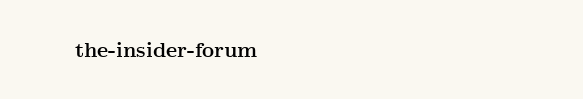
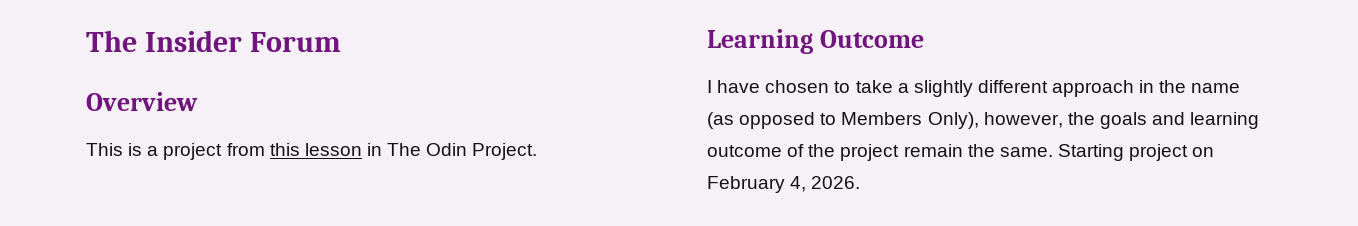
- the-insider-forum
+ The Insider Forum
+ Overview
+ This is a project from this lesson in The Odin Project.
+ Learning Outcome
+ I have chosen to take a slightly different approach in the name (as opposed to Members Only), however, the goals and learning outcome of the project remain the same. Starting project on February 4, 2026.

